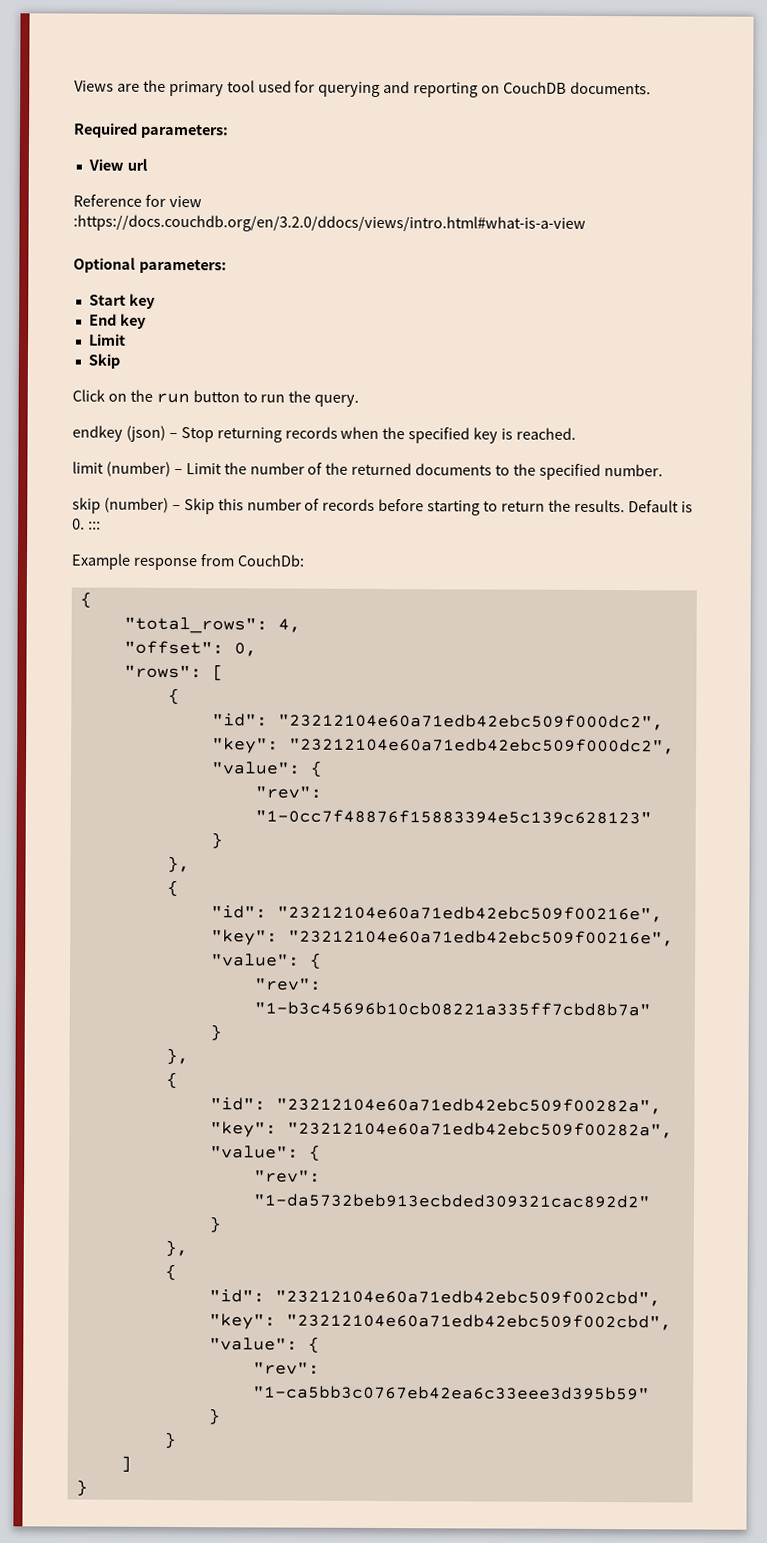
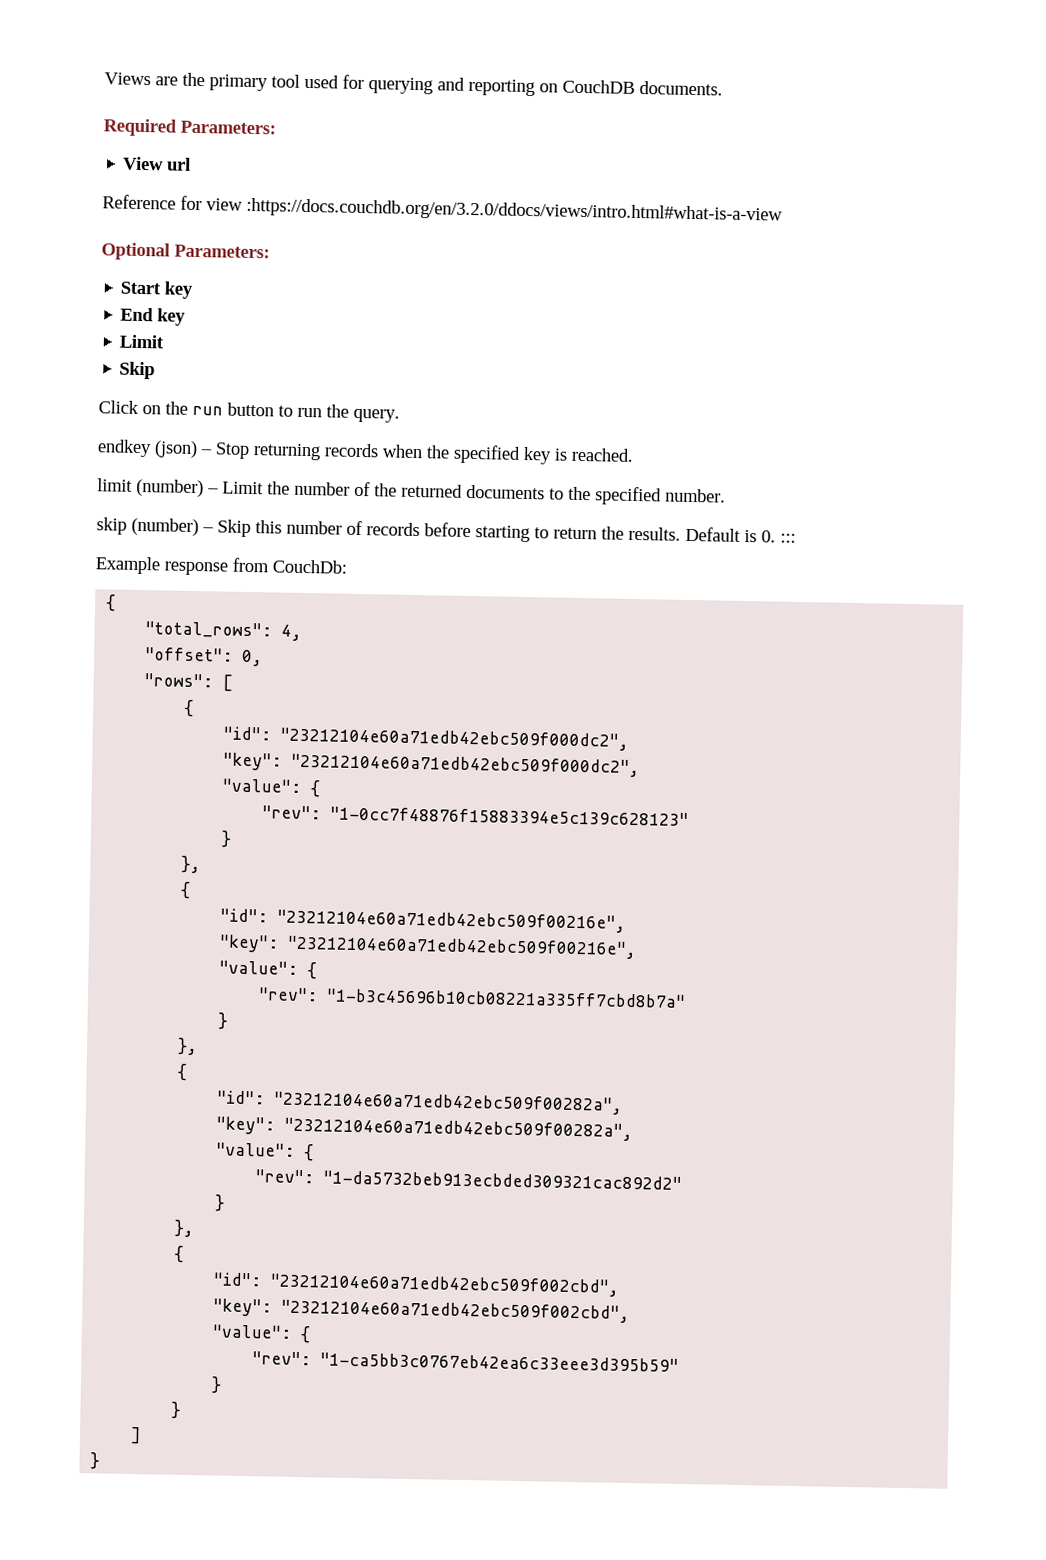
- Required parameters:
+ Required Parameters:
- Optional parameters:
+ Optional Parameters:

